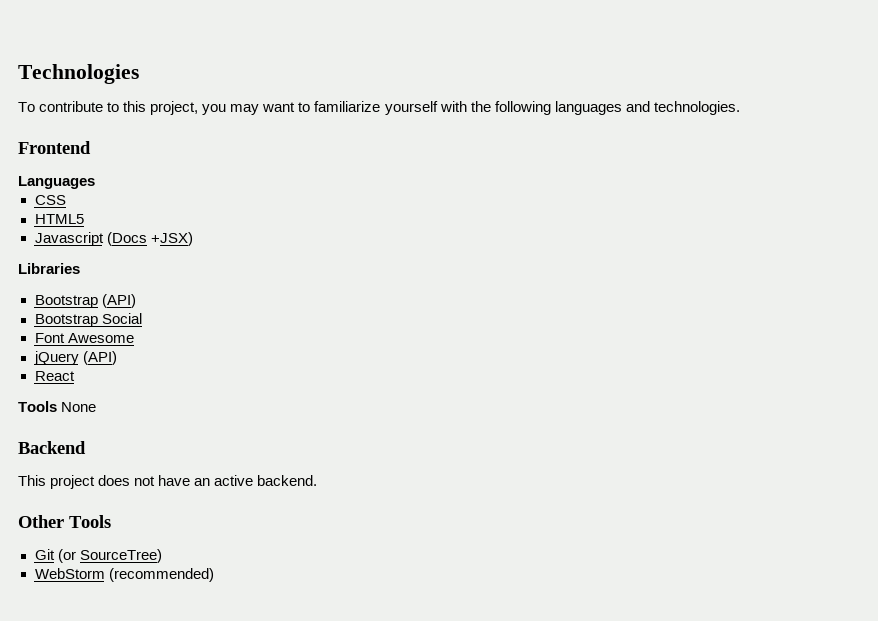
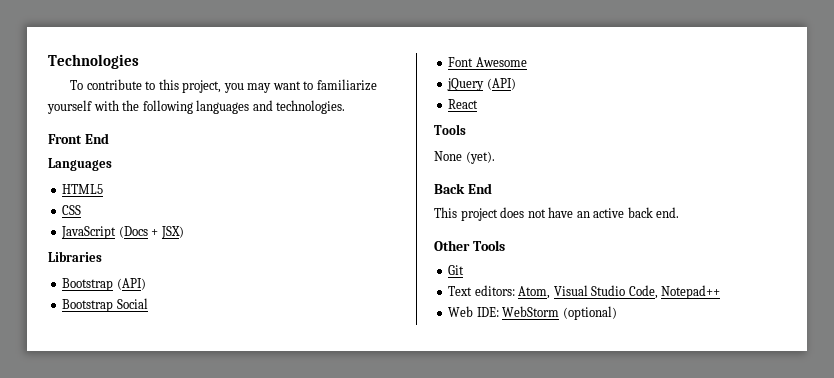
- Frontend
+ Front End
+ HTML5
- HTML5
- Javascript (Docs +JSX)
+ JavaScript (Docs + JSX)
  React
- Tools None
- Backend
+ Tools
+ None (yet).
+ Back End
- This project does not have an active backend.
+ This project does not have an active back end.
- Git (or SourceTree)
- WebStorm (recommended)
+ Git
+ Text editors: Atom, Visual Studio Code, Notepad++
+ Web IDE: WebStorm (optional)

